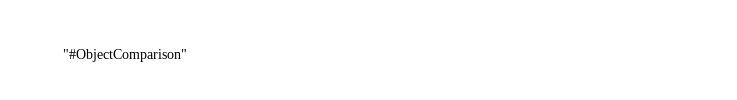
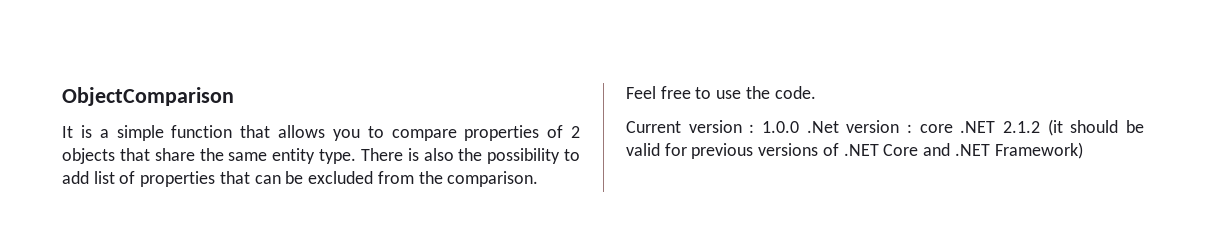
- "#ObjectComparison"
+ ObjectComparison
+ It is a simple function that allows you to compare properties of 2 objects that share the same entity type. There is also the possibility to add list of properties that can be excluded from the comparison.
+ Feel free to use the code.
+ Current version : 1.0.0 .Net version : core .NET 2.1.2 (it should be valid for previous versions of .NET Core and .NET Framework)

